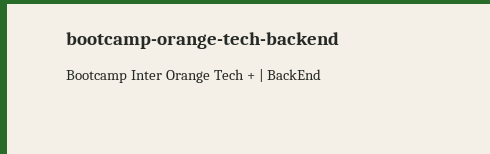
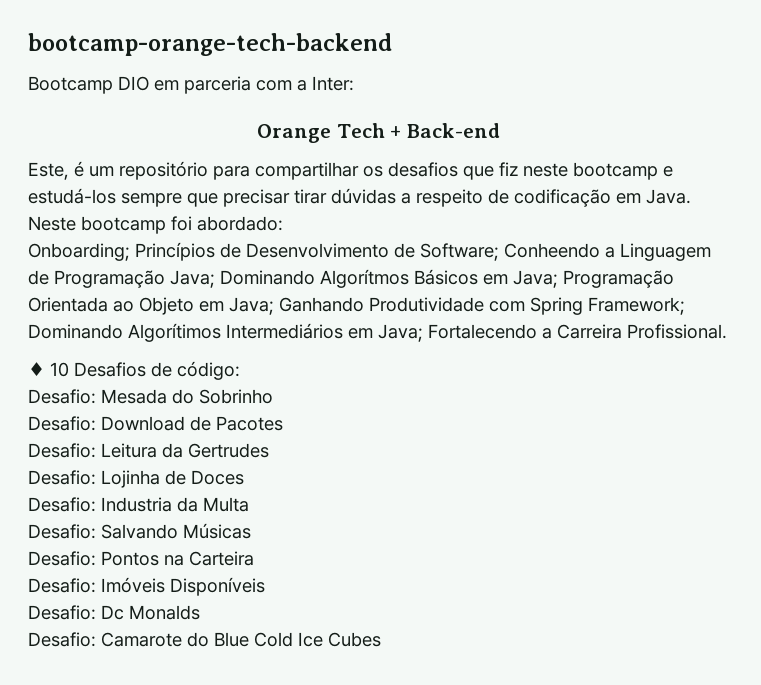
- Bootcamp Inter Orange Tech + | BackEnd
+ Bootcamp DIO em parceria com a Inter:
+ Orange Tech + Back-end
+ Este, é um repositório para compartilhar os desafios que fiz neste bootcamp e estudá-los sempre que precisar tirar dúvidas a respeito de codificação em Java. Neste bootcamp foi abordado:
+ Onboarding; Princípios de Desenvolvimento de Software; Conheendo a Linguagem de Programação Java; Dominando Algorítmos Básicos em Java; Programação Orientada ao Objeto em Java; Ganhando Produtividade com Spring Framework; Dominando Algorítimos Intermediários em Java; Fortalecendo a Carreira Profissional.
+ ♦ 10 Desafios de código:
+ Desafio: Mesada do Sobrinho
+ Desafio: Download de Pacotes
+ Desafio: Leitura da Gertrudes
+ Desafio: Lojinha de Doces
+ Desafio: Industria da Multa
+ Desafio: Salvando Músicas
+ Desafio: Pontos na Carteira
+ Desafio: Imóveis Disponíveis
+ Desafio: Dc Monalds
+ Desafio: Camarote do Blue Cold Ice Cubes

